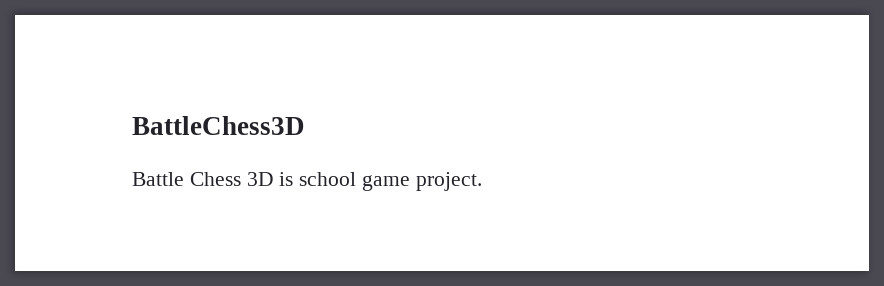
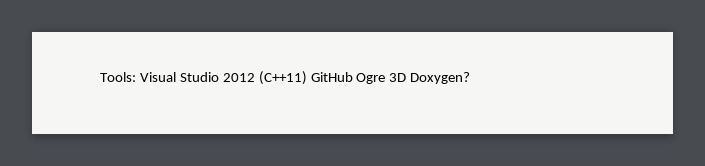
- BattleChess3D
- Battle Chess 3D is school game project.
+ Tools: Visual Studio 2012 (C++11) GitHub Ogre 3D Doxygen?

